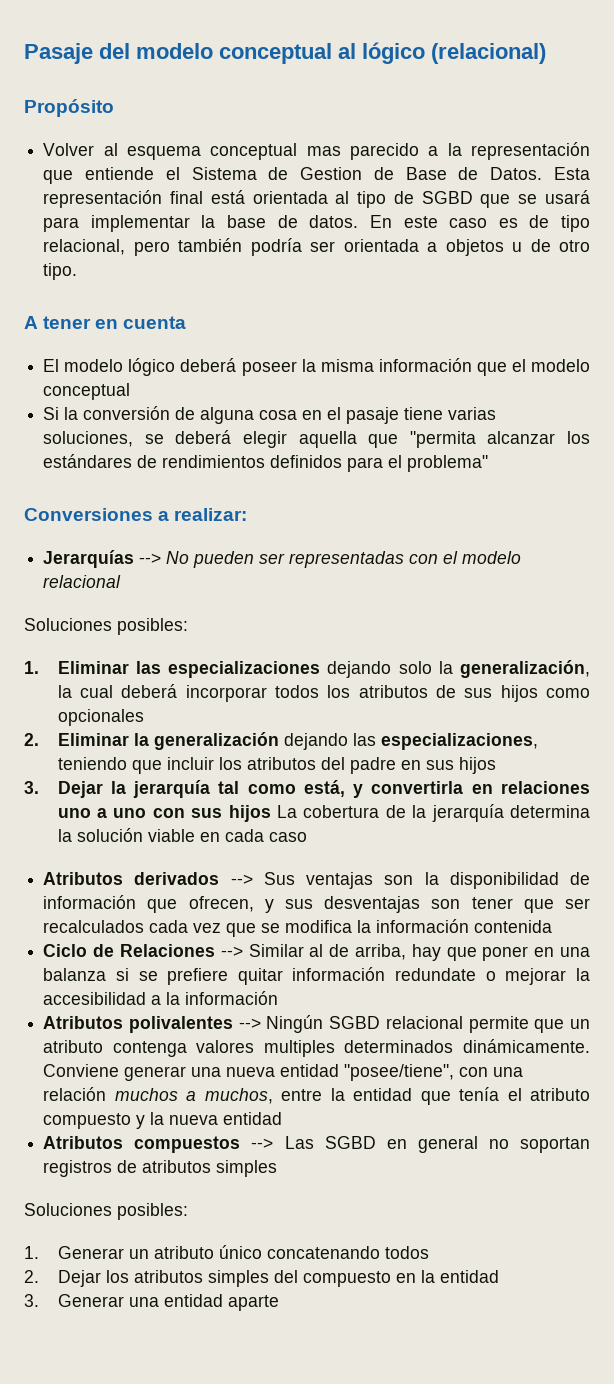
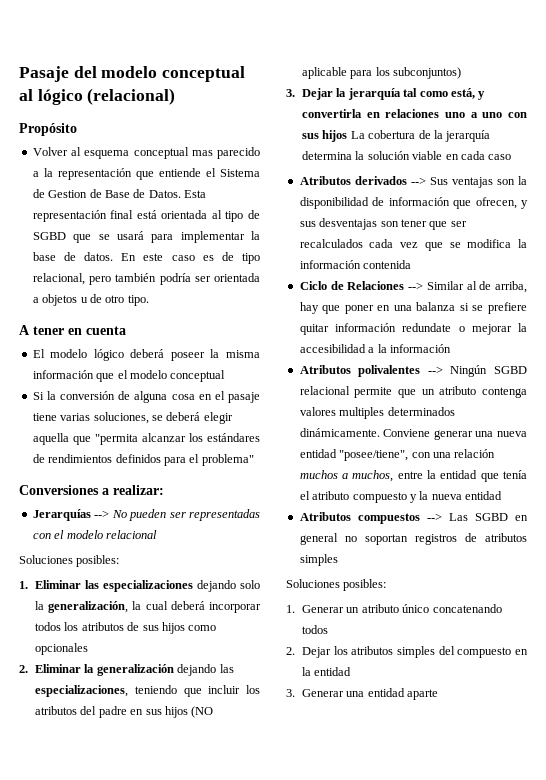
- 2. Eliminar la generalización dejando las especializaciones, teniendo que incluir los atributos del padre en sus hijos
+ 2. Eliminar la generalización dejando las especializaciones, teniendo que incluir los atributos del padre en sus hijos (NO aplicable para los subconjuntos)

